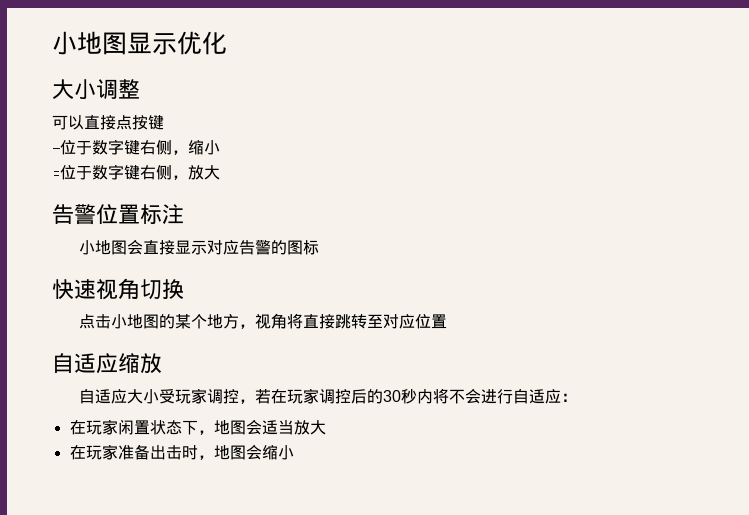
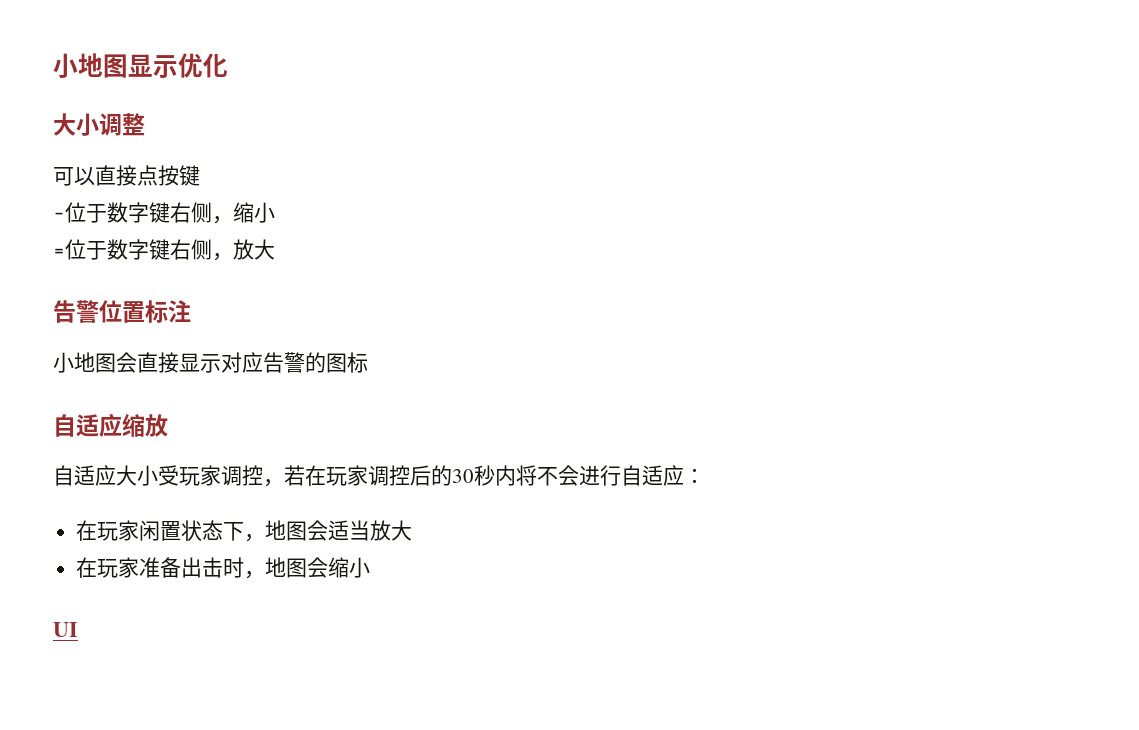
- 快速视角切换
- 点击小地图的某个地方，视角将直接跳转至对应位置
+ UI

